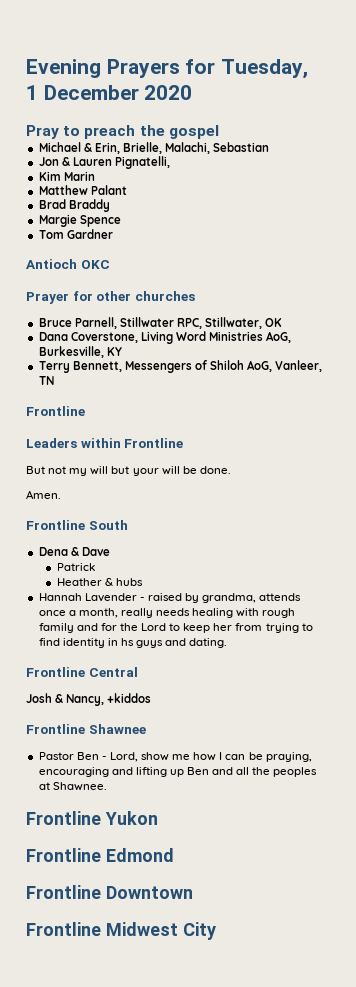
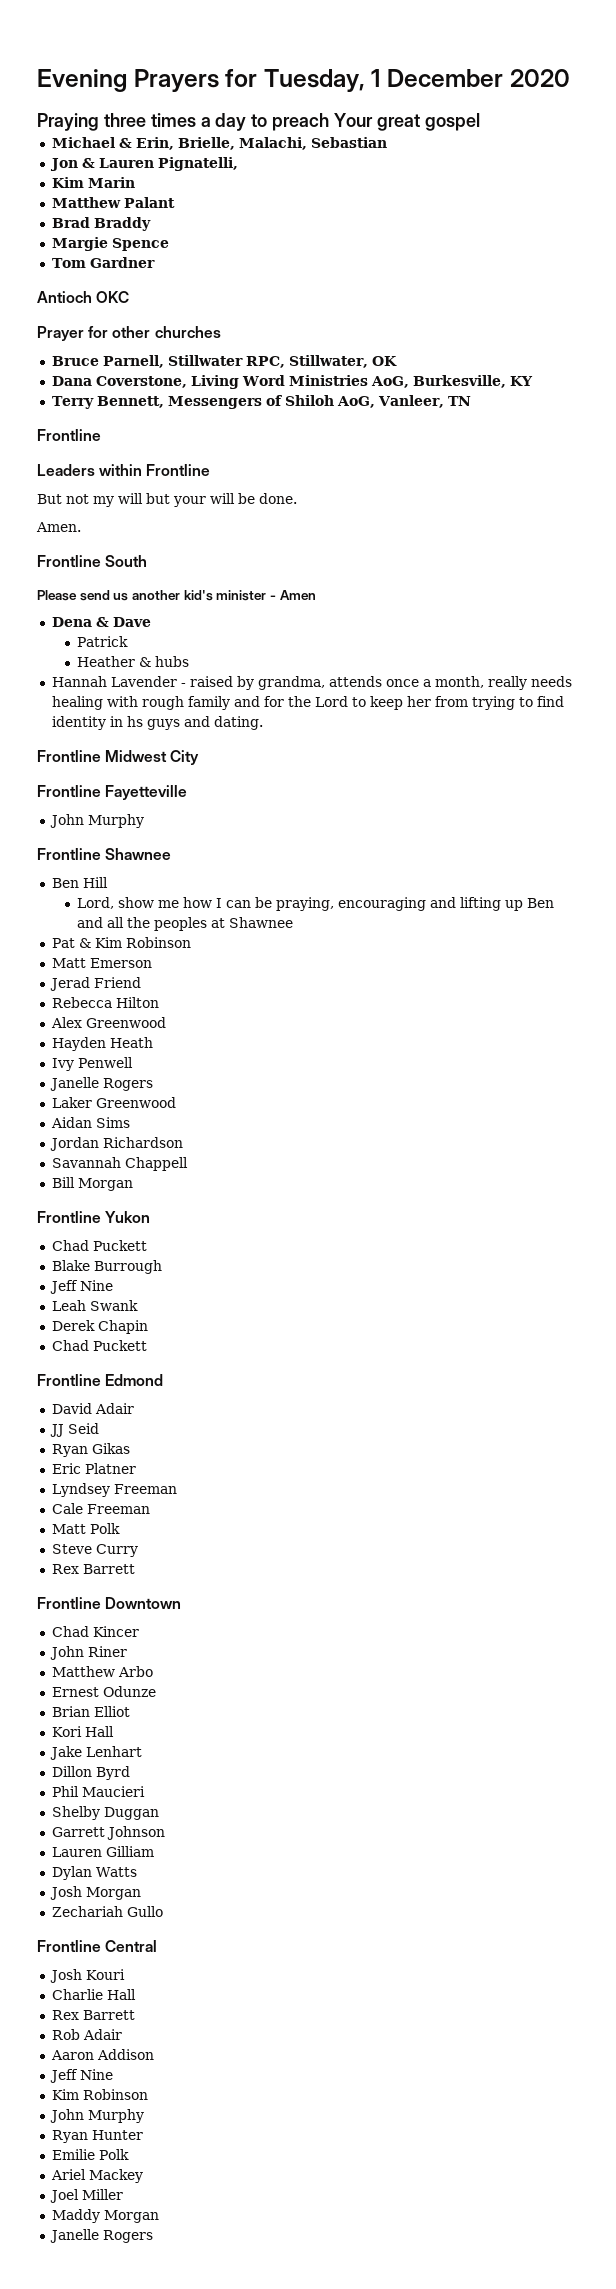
- Pray to preach the gospel
+ Praying three times a day to preach Your great gospel
+ Please send us another kid's minister - Amen
- Frontline Central
- Josh & Nancy, +kiddos
+ Frontline Midwest City
+ Frontline Fayetteville
+ John Murphy
- Pastor Ben - Lord, show me how I can be praying, encouraging and lifting up Ben and all the peoples at Shawnee.
+ Ben Hill
+ Lord, show me how I can be praying, encouraging and lifting up Ben and all the peoples at Shawnee
+ Pat & Kim Robinson
+ Matt Emerson
+ Jerad Friend
+ Rebecca Hilton
+ Alex Greenwood
+ Hayden Heath
+ Ivy Penwell
+ Janelle Rogers
+ Laker Greenwood
+ Aidan Sims
+ Jordan Richardson
+ Savannah Chappell
+ Bill Morgan
  Frontline Yukon
+ Chad Puckett
+ Blake Burrough
+ Jeff Nine
+ Leah Swank
+ Derek Chapin
+ Chad Puckett
  Frontline Edmond
+ David Adair
+ JJ Seid
+ Ryan Gikas
+ Eric Platner
+ Lyndsey Freeman
+ Cale Freeman
+ Matt Polk
+ Steve Curry
+ Rex Barrett
  Frontline Downtown
- Frontline Midwest City
+ Chad Kincer
+ John Riner
+ Matthew Arbo
+ Ernest Odunze
+ Brian Elliot
+ Kori Hall
+ Jake Lenhart
+ Dillon Byrd
+ Phil Maucieri
+ Shelby Duggan
+ Garrett Johnson
+ Lauren Gilliam
+ Dylan Watts
+ Josh Morgan
+ Zechariah Gullo
+ Frontline Central
+ Josh Kouri
+ Charlie Hall
+ Rex Barrett
+ Rob Adair
+ Aaron Addison
+ Jeff Nine
+ Kim Robinson
+ John Murphy
+ Ryan Hunter
+ Emilie Polk
+ Ariel Mackey
+ Joel Miller
+ Maddy Morgan
+ Janelle Rogers

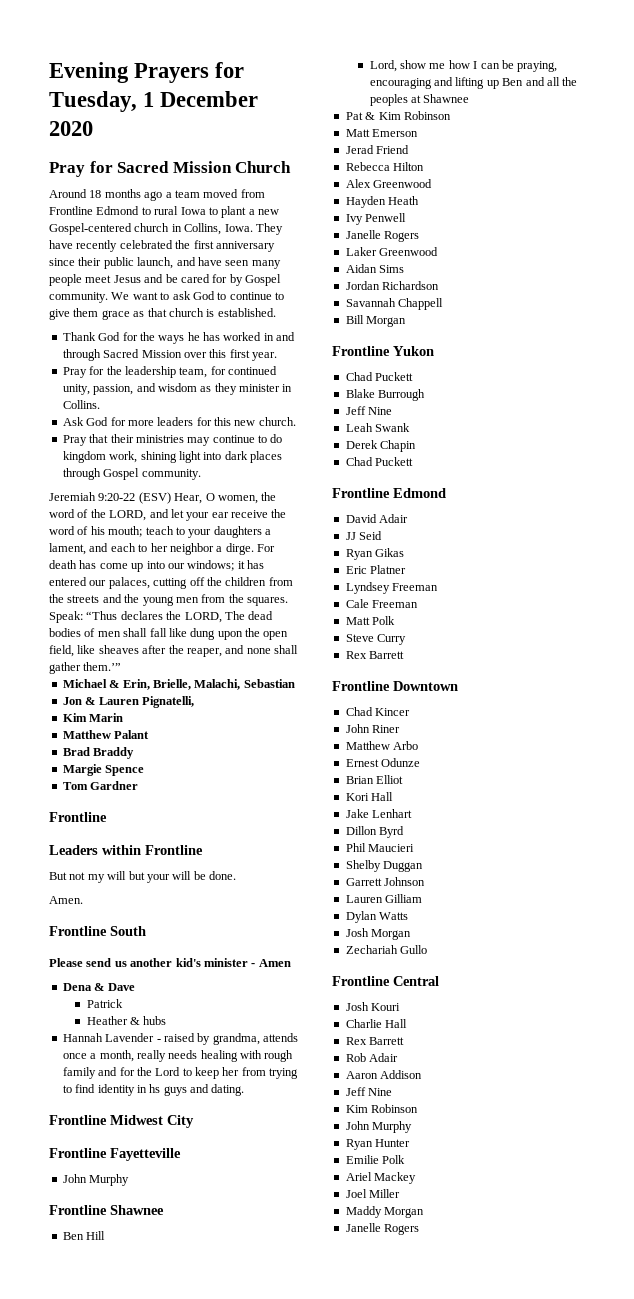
- Praying three times a day to preach Your great gospel
+ Pray for Sacred Mission Church
+ Around 18 months ago a team moved from Frontline Edmond to rural Iowa to plant a new Gospel-centered church in Collins, Iowa. They have recently celebrated the first anniversary since their public launch, and have seen many people meet Jesus and be cared for by Gospel community. We want to ask God to continue to give them grace as that church is established.
+ Thank God for the ways he has worked in and through Sacred Mission over this first year.
+ Pray for the leadership team, for continued unity, passion, and wisdom as they minister in Collins.
+ Ask God for more leaders for this new church.
+ Pray that their ministries may continue to do kingdom work, shining light into dark places through Gospel community.
+ Jeremiah 9:20-22 (ESV) Hear, O women, the word of the LORD, and let your ear receive the word of his mouth; teach to your daughters a lament, and each to her neighbor a dirge. For death has come up into our windows; it has entered our palaces, cutting off the children from the streets and the young men from the squares. Speak: “Thus declares the LORD, The dead bodies of men shall fall like dung upon the open field, like sheaves after the reaper, and none shall gather them.’”
- Antioch OKC
- Prayer for other churches
- Bruce Parnell, Stillwater RPC, Stillwater, OK
- Dana Coverstone, Living Word Ministries AoG, Burkesville, KY
- Terry Bennett, Messengers of Shiloh AoG, Vanleer, TN

